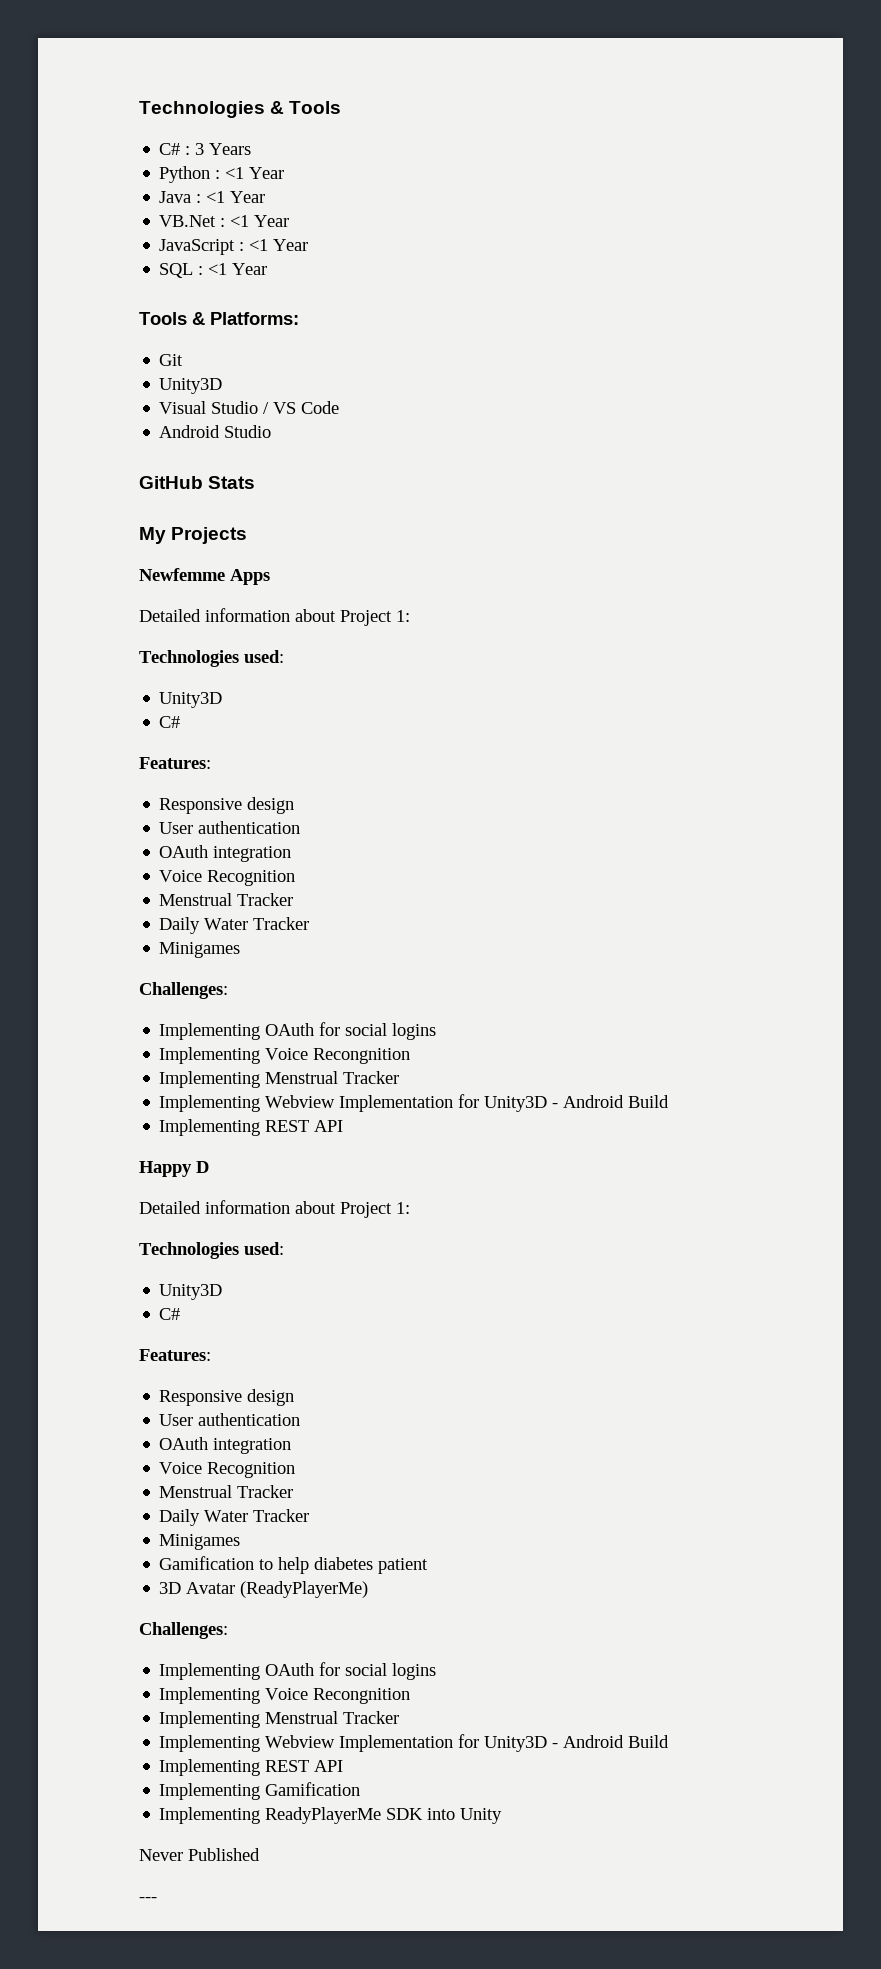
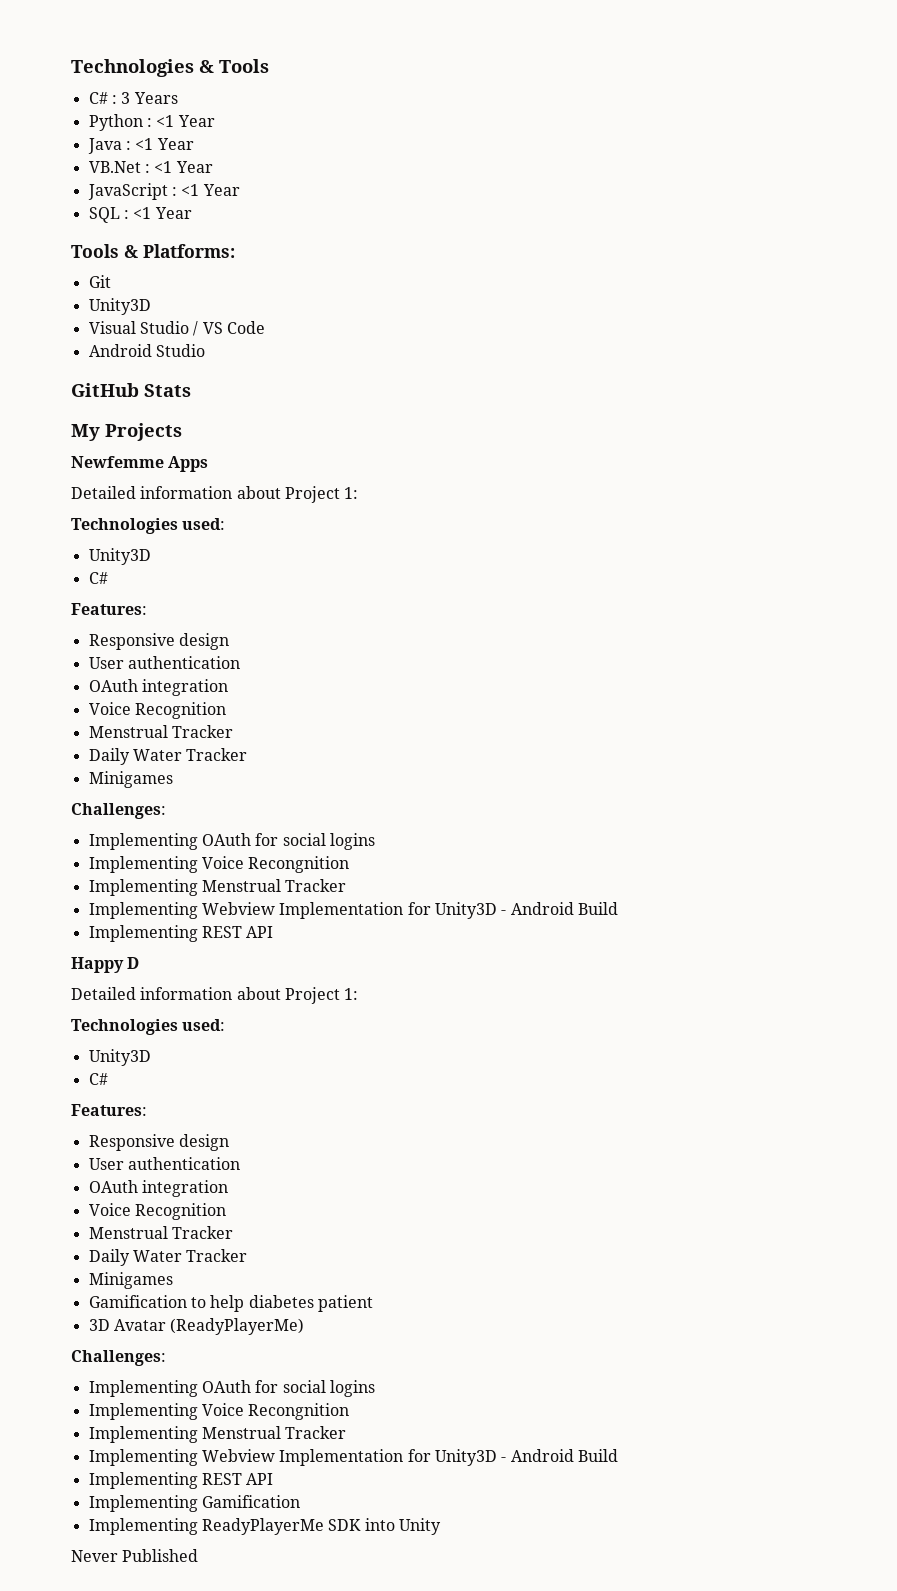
- ---

